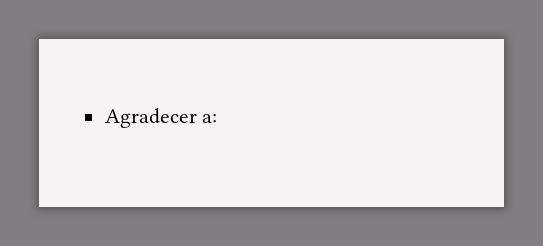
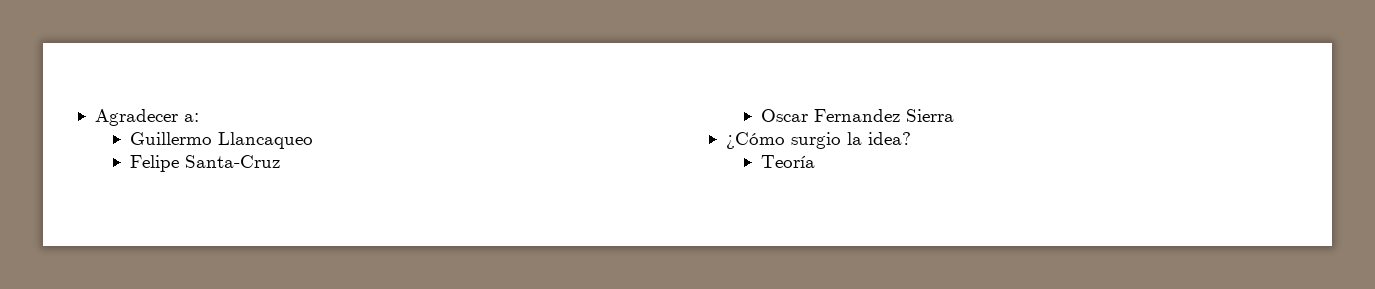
+ Guillermo Llancaqueo
+ Felipe Santa-Cruz
+ Oscar Fernandez Sierra
+ ¿Cómo surgio la idea?
+ Teoría

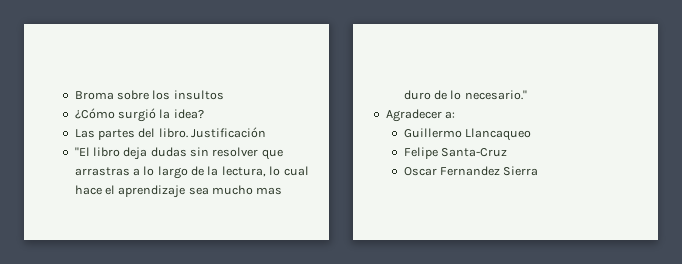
+ Broma sobre los insultos
+ ¿Cómo surgió la idea?
+ Las partes del libro. Justificación
+ "El libro deja dudas sin resolver que arrastras a lo largo de la lectura, lo cual hace el aprendizaje sea mucho mas duro de lo necesario."
- ¿Cómo surgio la idea?
- Teoría

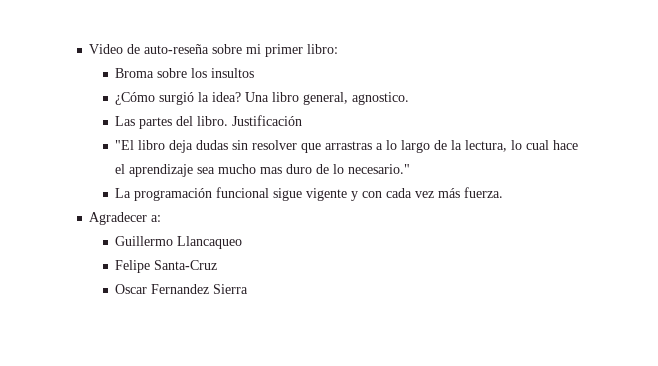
+ Video de auto-reseña sobre mi primer libro:
+ Una libro general, agnostico.
+ La programación funcional sigue vigente y con cada vez más fuerza.

